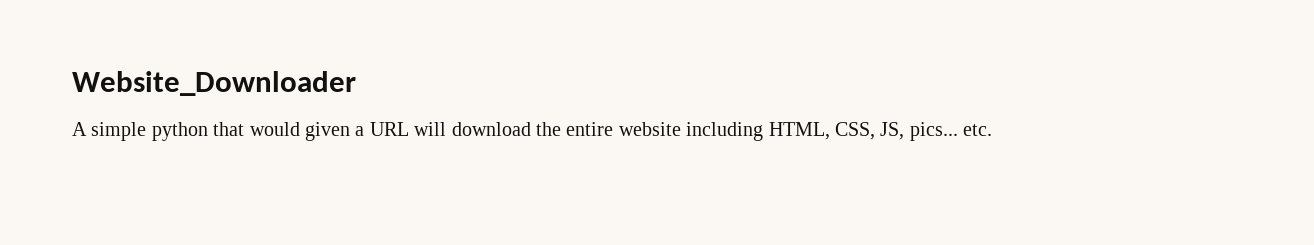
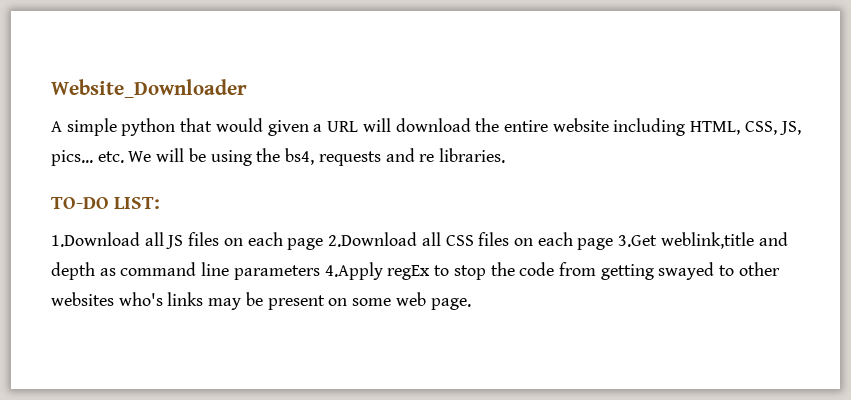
- A simple python that would given a URL will download the entire website including HTML, CSS, JS, pics... etc.
+ A simple python that would given a URL will download the entire website including HTML, CSS, JS, pics... etc. We will be using the bs4, requests and re libraries.
+ TO-DO LIST:
+ 1.Download all JS files on each page 2.Download all CSS files on each page 3.Get weblink,title and depth as command line parameters 4.Apply regEx to stop the code from getting swayed to other websites who's links may be present on some web page.

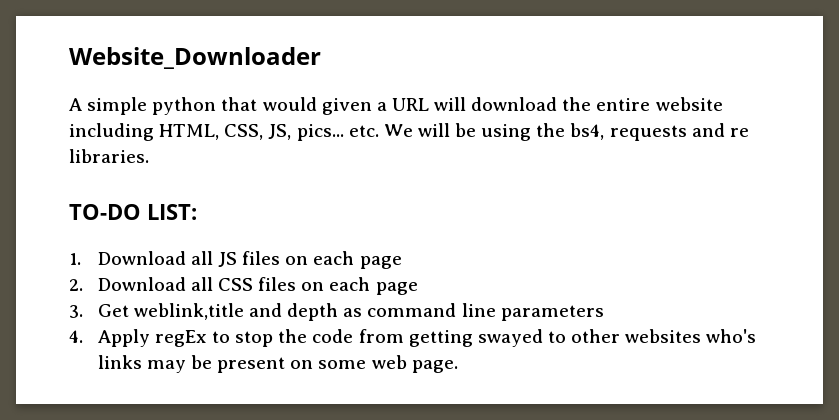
- 1.Download all JS files on each page 2.Download all CSS files on each page 3.Get weblink,title and depth as command line parameters 4.Apply regEx to stop the code from getting swayed to other websites who's links may be present on some web page.
+ 1. Download all JS files on each page
+ 2. Download all CSS files on each page
+ 3. Get weblink,title and depth as command line parameters
+ 4. Apply regEx to stop the code from getting swayed to other websites who's links may be present on some web page.

